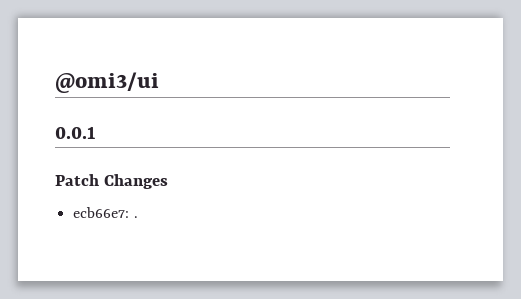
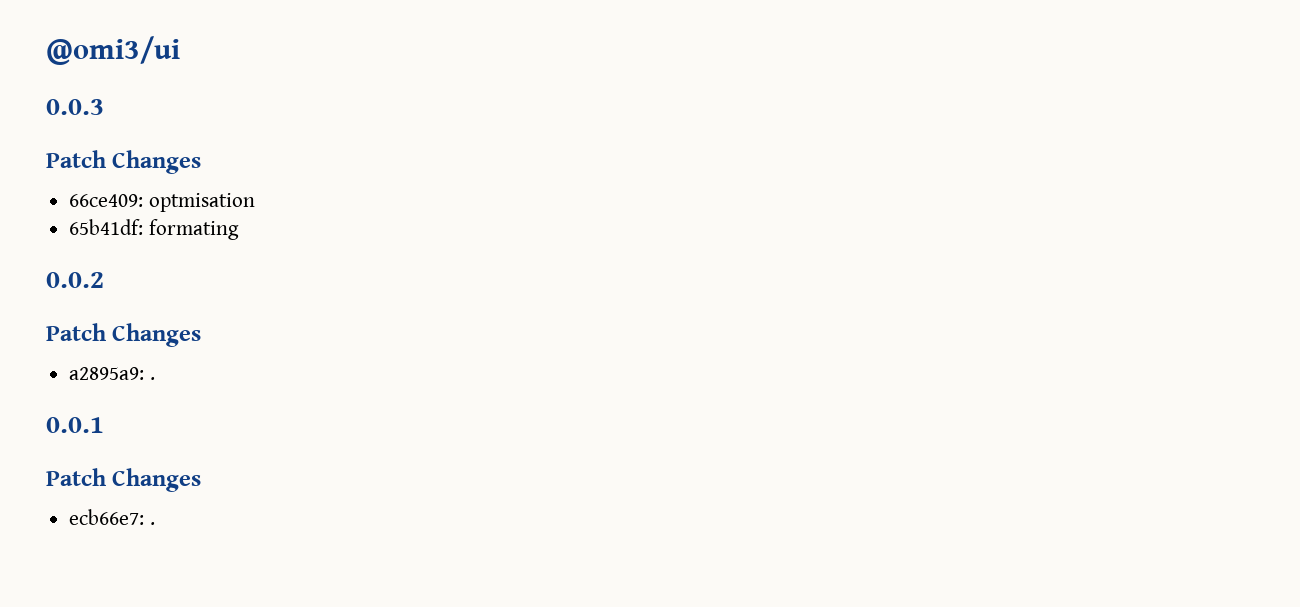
+ 0.0.3
+ Patch Changes
+ 66ce409: optmisation
+ 65b41df: formating
+ 0.0.2
+ Patch Changes
+ a2895a9: .

